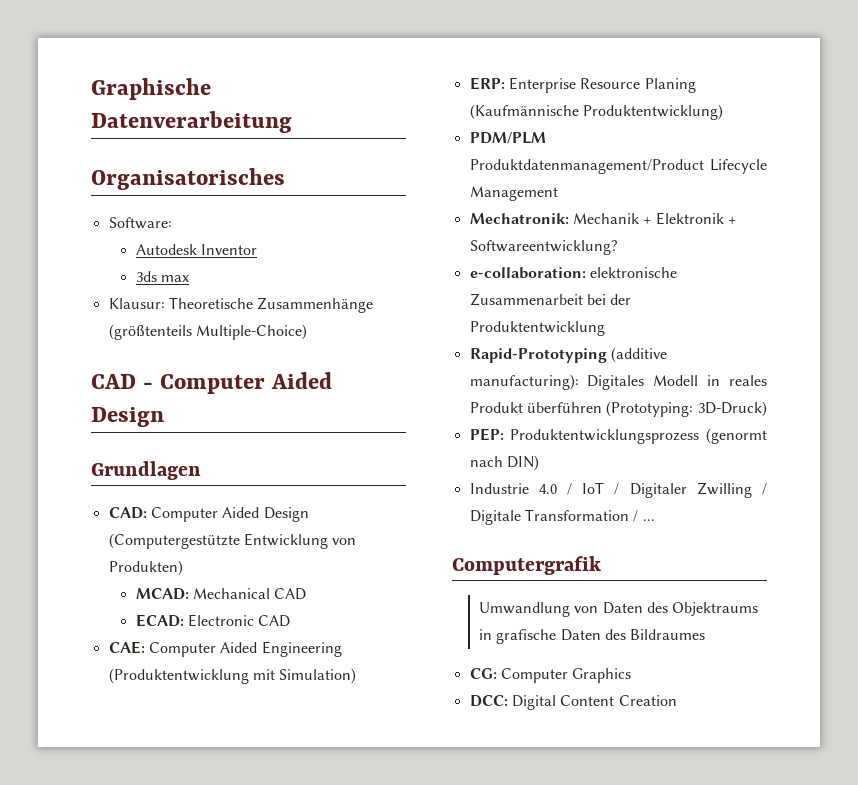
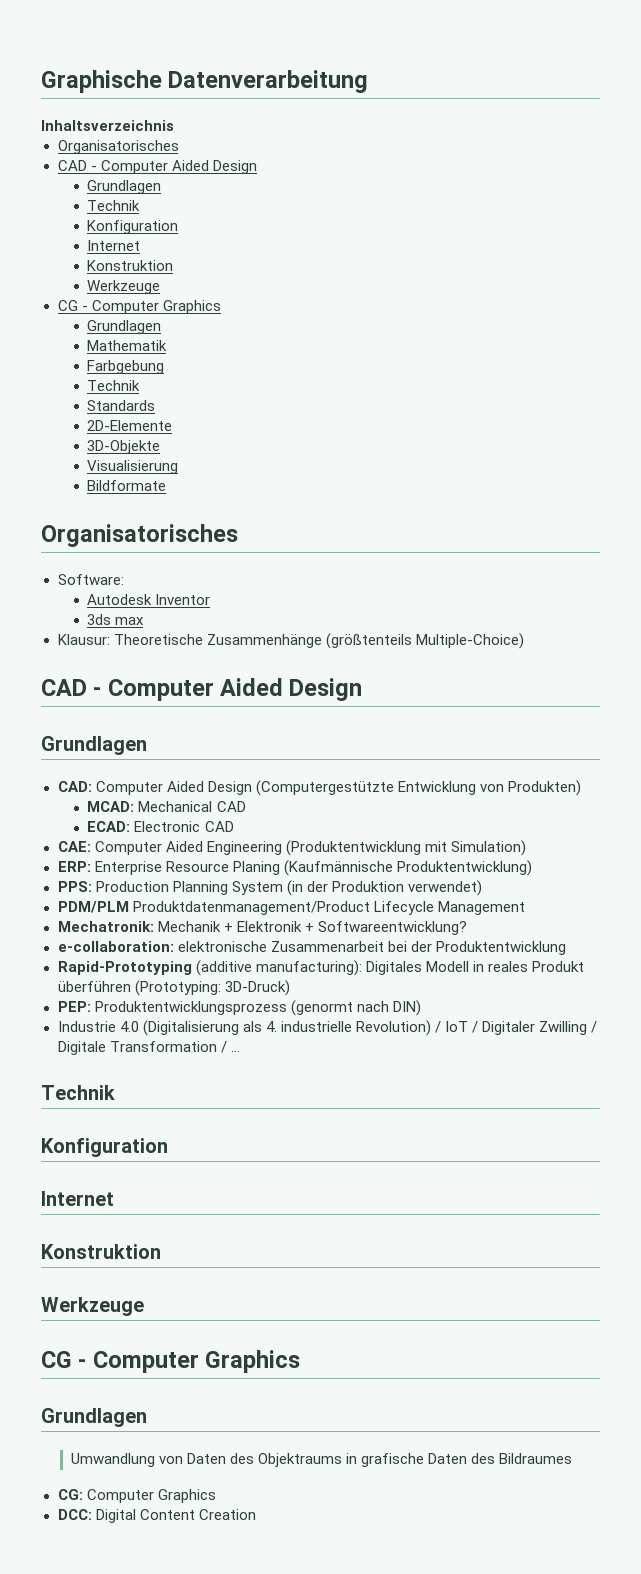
+ Inhaltsverzeichnis
+ Organisatorisches
+ CAD - Computer Aided Design
+ Grundlagen
+ Technik
+ Konfiguration
+ Internet
+ Konstruktion
+ Werkzeuge
+ CG - Computer Graphics
+ Grundlagen
+ Mathematik
+ Farbgebung
+ Technik
+ Standards
+ 2D-Elemente
+ 3D-Objekte
+ Visualisierung
+ Bildformate
+ PPS: Production Planning System (in der Produktion verwendet)
- Industrie 4.0 / IoT / Digitaler Zwilling / Digitale Transformation / ...
- Computergrafik
+ Industrie 4.0 (Digitalisierung als 4. industrielle Revolution) / IoT / Digitaler Zwilling / Digitale Transformation / ...
+ Technik
+ Konfiguration
+ Internet
+ Konstruktion
+ Werkzeuge
+ CG - Computer Graphics
+ Grundlagen

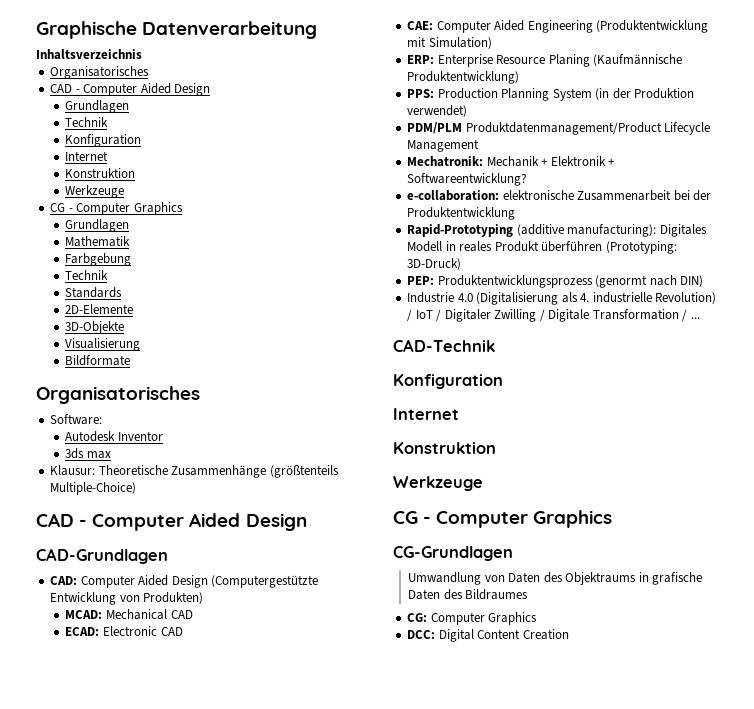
  Klausur: Theoretische Zusammenhänge (größtenteils Multiple-Choice)
  CAD - Computer Aided Design
- Grundlagen
+ CAD-Grundlagen
  Industrie 4.0 (Digitalisierung als 4. industrielle Revolution) / IoT / Digitaler Zwilling / Digitale Transformation / ...
- Technik
+ CAD-Technik
  Konfiguration
  Internet
  Konstruktion
  Werkzeuge
  CG - Computer Graphics
- Grundlagen
+ CG-Grundlagen

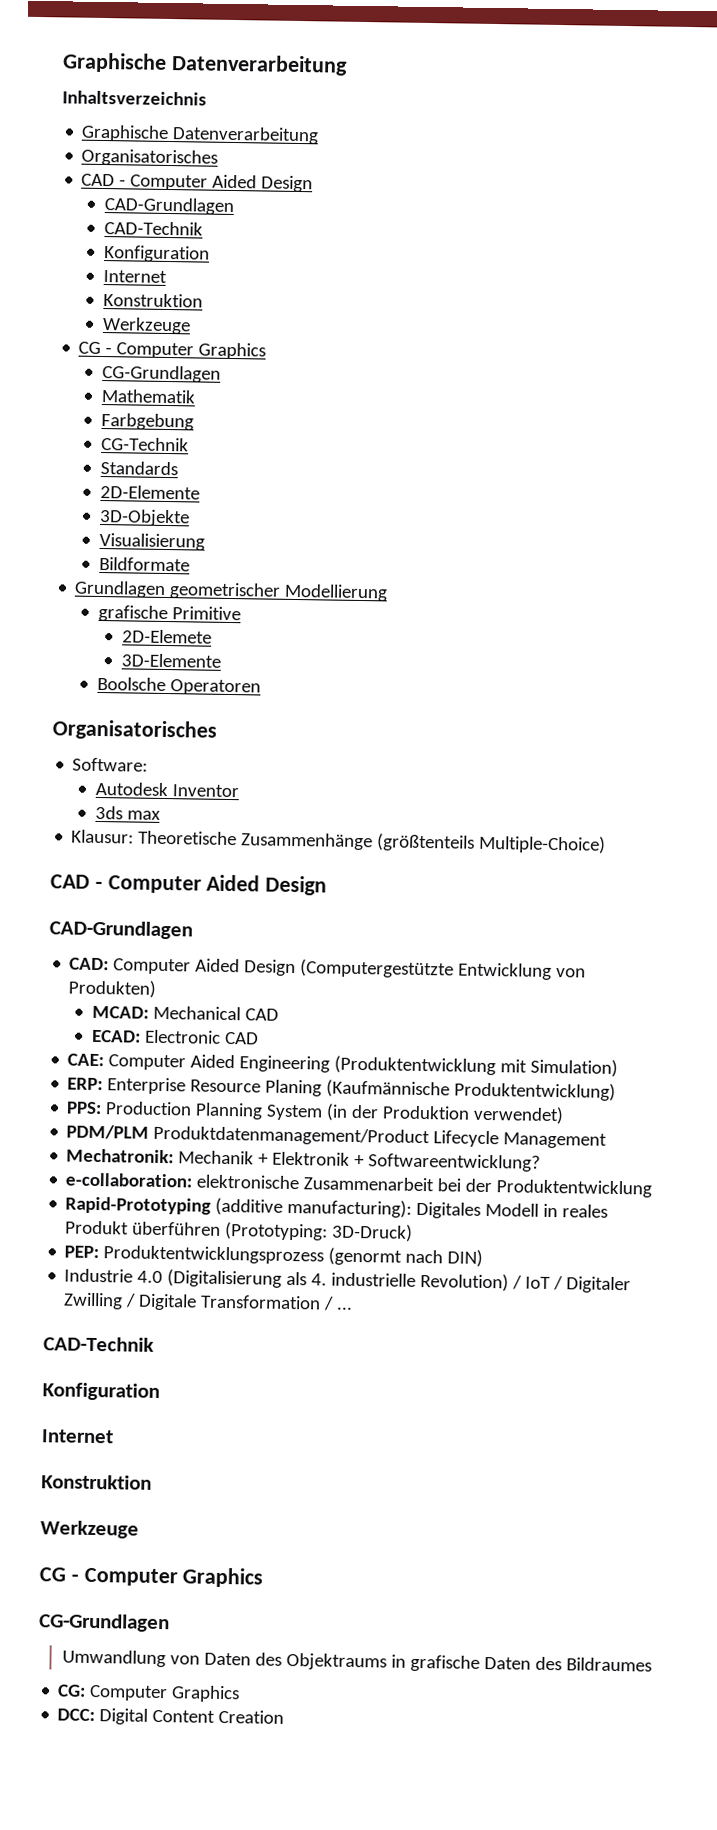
  Inhaltsverzeichnis
+ Graphische Datenverarbeitung
  Organisatorisches
  CAD - Computer Aided Design
- Grundlagen
- Technik
+ CAD-Grundlagen
+ CAD-Technik
  Konfiguration
  Internet
  Konstruktion
  Werkzeuge
  CG - Computer Graphics
- Grundlagen
+ CG-Grundlagen
  Farbgebung
- Technik
+ CG-Technik
+ Grundlagen geometrischer Modellierung
+ grafische Primitive
+ 2D-Elemete
+ 3D-Elemente
+ Boolsche Operatoren

